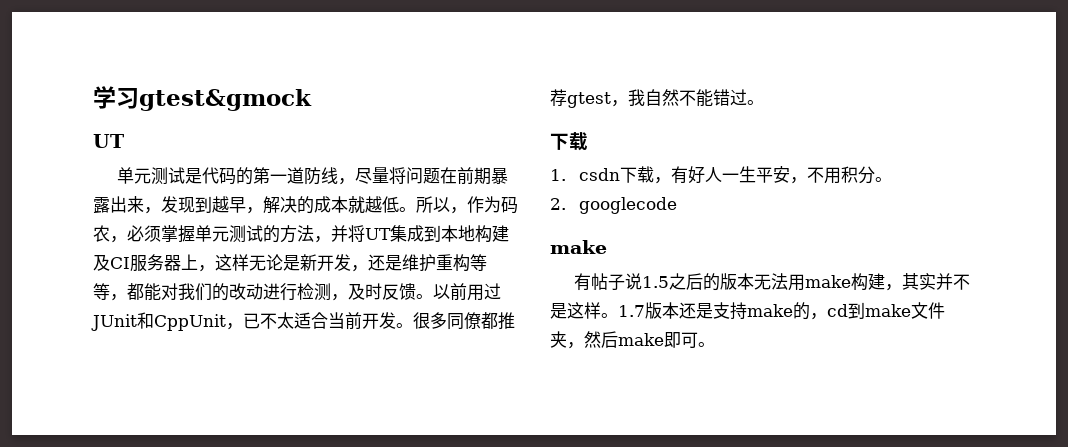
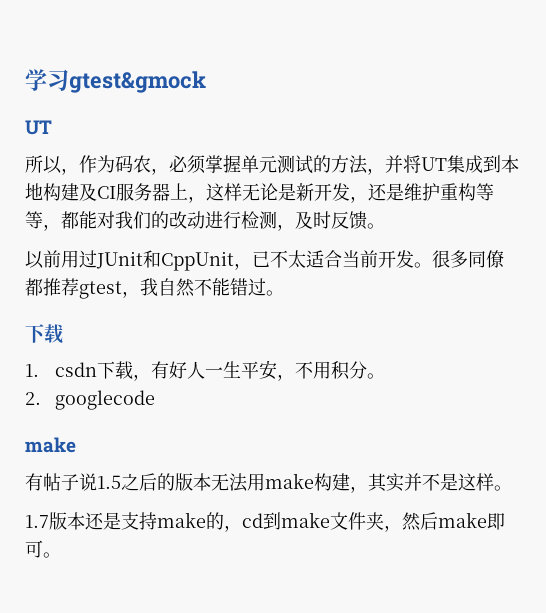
- 单元测试是代码的第一道防线，尽量将问题在前期暴露出来，发现到越早，解决的成本就越低。所以，作为码农，必须掌握单元测试的方法，并将UT集成到本地构建及CI服务器上，这样无论是新开发，还是维护重构等等，都能对我们的改动进行检测，及时反馈。以前用过JUnit和CppUnit，已不太适合当前开发。
+ 所以，作为码农，必须掌握单元测试的方法，并将UT集成到本地构建及CI服务器上，这样无论是新开发，还是维护重构等等，都能对我们的改动进行检测，及时反馈。
+ 以前用过JUnit和CppUnit，已不太适合当前开发。
- 有帖子说1.5之后的版本无法用make构建，其实并不是这样。1.7版本还是支持make的，cd到make文件夹，然后make即可。
+ 有帖子说1.5之后的版本无法用make构建，其实并不是这样。
+ 1.7版本还是支持make的，cd到make文件夹，然后make即可。

